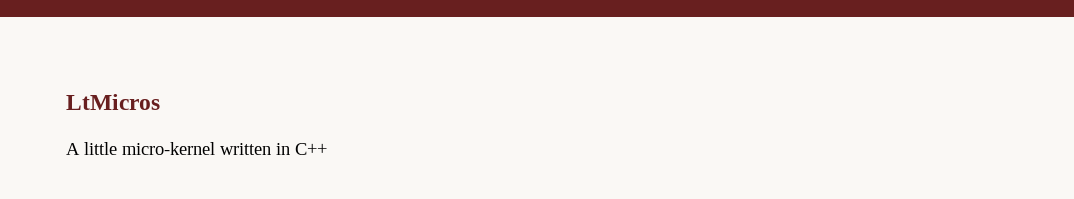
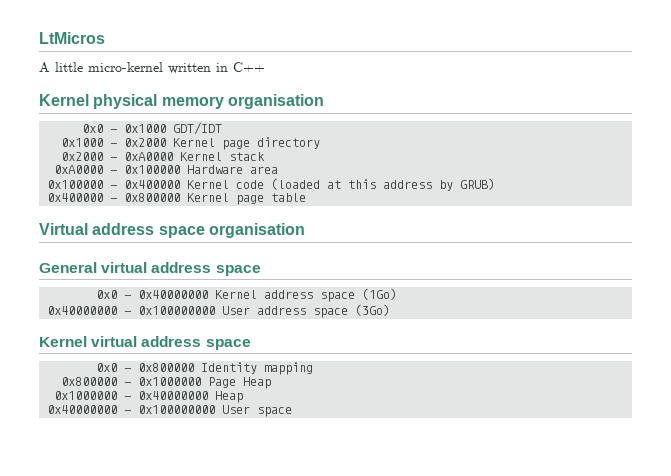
+ Kernel physical memory organisation
+ 0x0 - 0x1000 GDT/IDT
+ 0x1000 - 0x2000 Kernel page directory
+ 0x2000 - 0xA0000 Kernel stack
+ 0xA0000 - 0x100000 Hardware area
+ 0x100000 - 0x400000 Kernel code (loaded at this address by GRUB)
+ 0x400000 - 0x800000 Kernel page table
+ Virtual address space organisation
+ General virtual address space
+ 0x0 - 0x40000000 Kernel address space (1Go)
+ 0x40000000 - 0x100000000 User address space (3Go)
+ Kernel virtual address space
+ 0x0 - 0x800000 Identity mapping
+ 0x800000 - 0x1000000 Page Heap
+ 0x1000000 - 0x40000000 Heap
+ 0x40000000 - 0x100000000 User space

